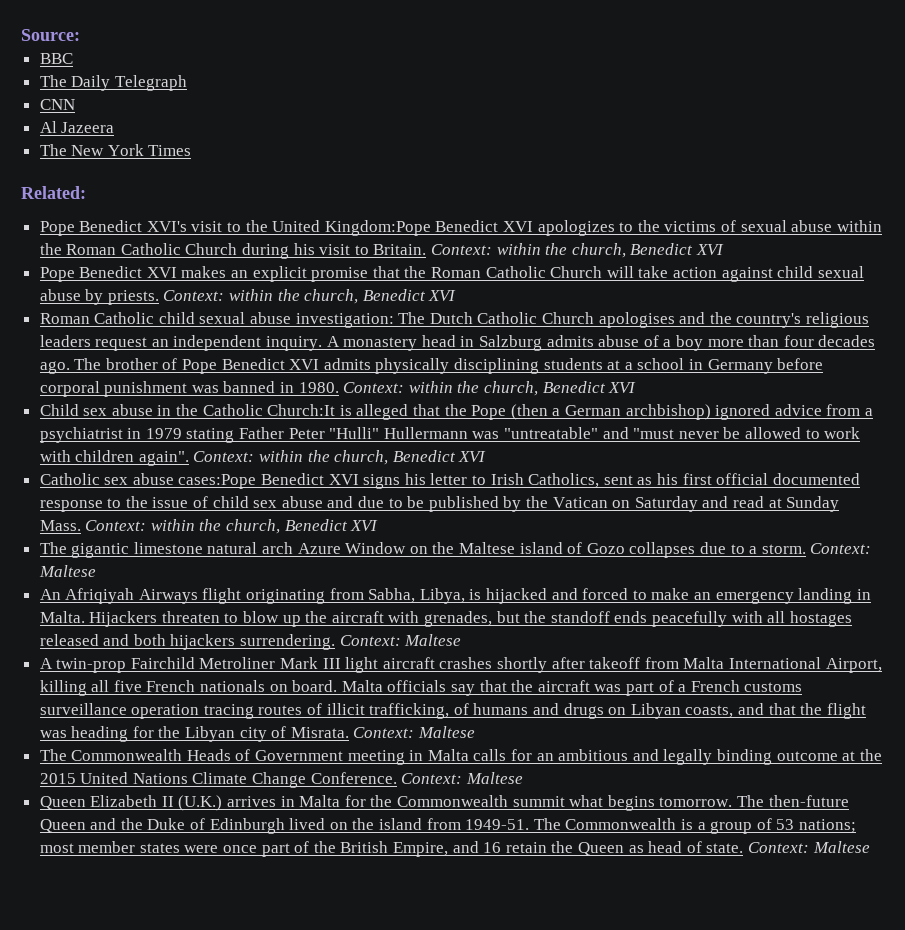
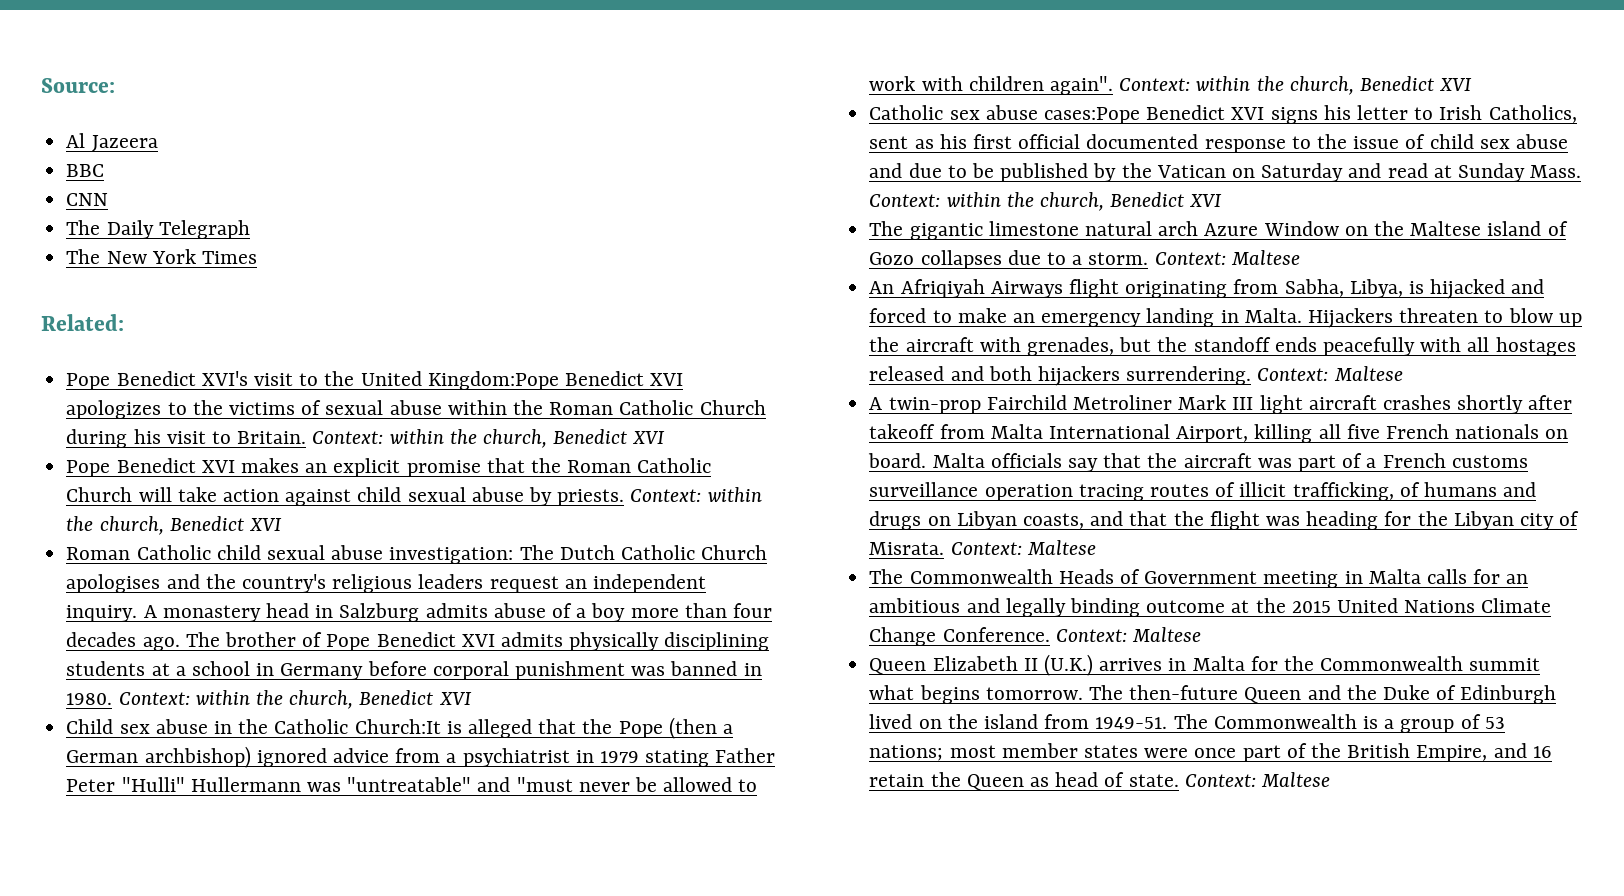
+ Al Jazeera
+ CNN
- CNN
- Al Jazeera

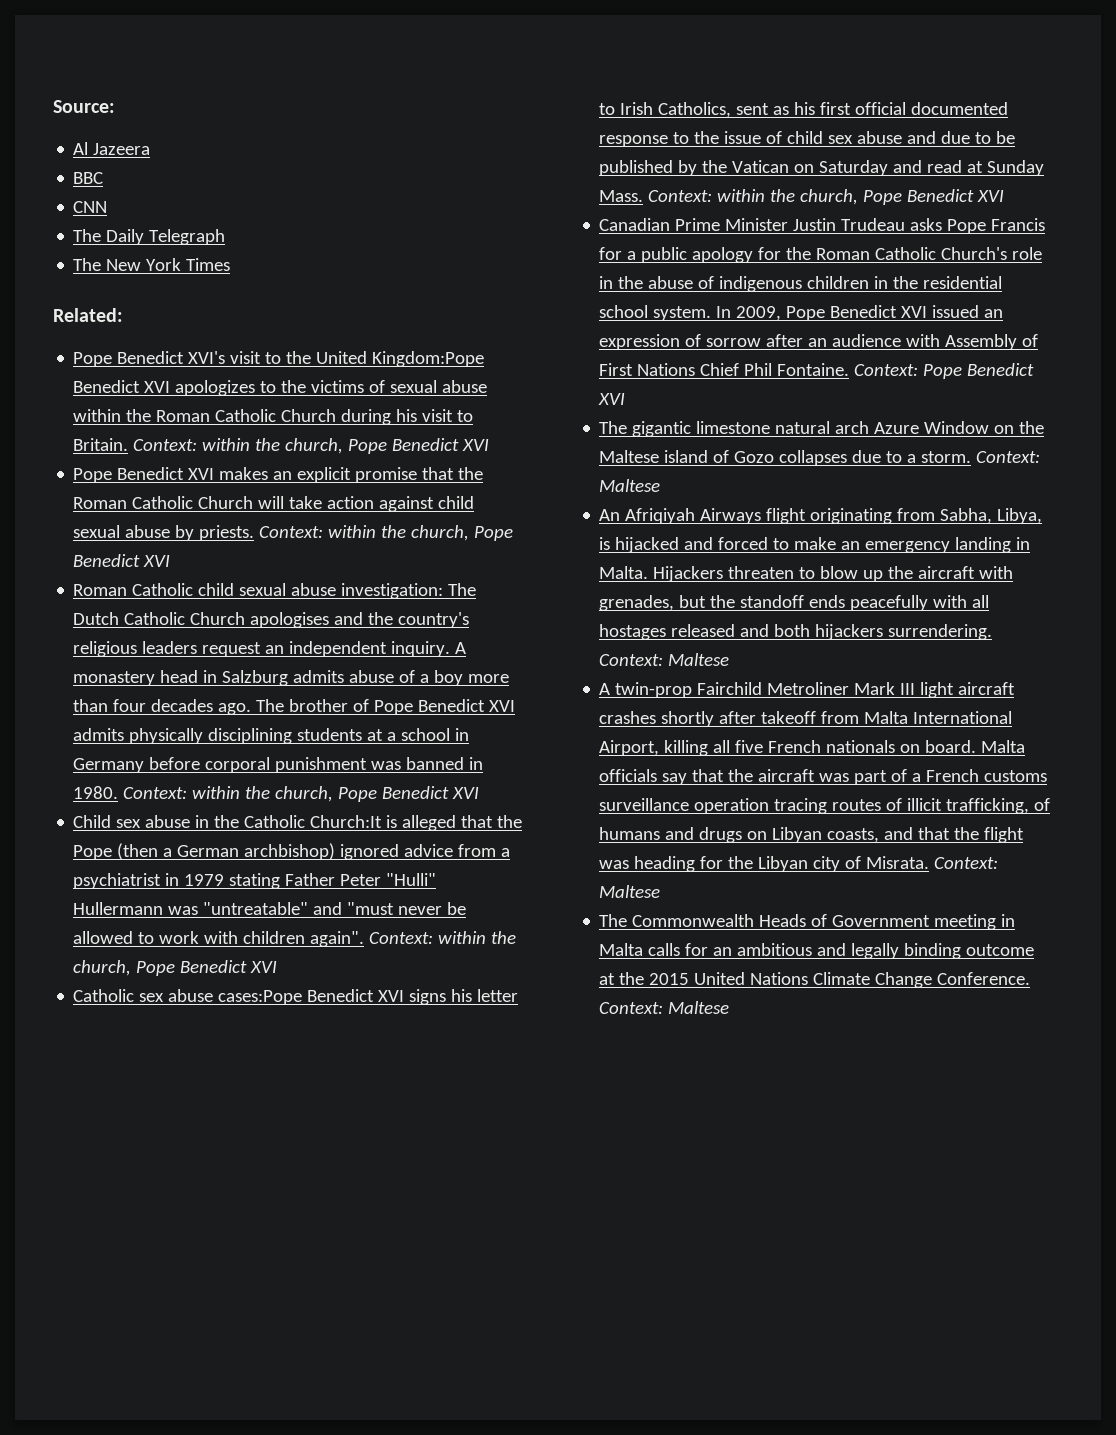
- Pope Benedict XVI's visit to the United Kingdom:Pope Benedict XVI apologizes to the victims of sexual abuse within the Roman Catholic Church during his visit to Britain. Context: within the church, Benedict XVI
+ Pope Benedict XVI's visit to the United Kingdom:Pope Benedict XVI apologizes to the victims of sexual abuse within the Roman Catholic Church during his visit to Britain. Context: within the church, Pope Benedict XVI
- Pope Benedict XVI makes an explicit promise that the Roman Catholic Church will take action against child sexual abuse by priests. Context: within the church, Benedict XVI
+ Pope Benedict XVI makes an explicit promise that the Roman Catholic Church will take action against child sexual abuse by priests. Context: within the church, Pope Benedict XVI
- The brother of Pope Benedict XVI admits physically disciplining students at a school in Germany before corporal punishment was banned in 1980. Context: within the church, Benedict XVI
+ The brother of Pope Benedict XVI admits physically disciplining students at a school in Germany before corporal punishment was banned in 1980. Context: within the church, Pope Benedict XVI
- Child sex abuse in the Catholic Church:It is alleged that the Pope (then a German archbishop) ignored advice from a psychiatrist in 1979 stating Father Peter "Hulli" Hullermann was "untreatable" and "must never be allowed to work with children again". Context: within the church, Benedict XVI
+ Child sex abuse in the Catholic Church:It is alleged that the Pope (then a German archbishop) ignored advice from a psychiatrist in 1979 stating Father Peter "Hulli" Hullermann was "untreatable" and "must never be allowed to work with children again". Context: within the church, Pope Benedict XVI
- Catholic sex abuse cases:Pope Benedict XVI signs his letter to Irish Catholics, sent as his first official documented response to the issue of child sex abuse and due to be published by the Vatican on Saturday and read at Sunday Mass. Context: within the church, Benedict XVI
+ Catholic sex abuse cases:Pope Benedict XVI signs his letter to Irish Catholics, sent as his first official documented response to the issue of child sex abuse and due to be published by the Vatican on Saturday and read at Sunday Mass. Context: within the church, Pope Benedict XVI
+ Canadian Prime Minister Justin Trudeau asks Pope Francis for a public apology for the Roman Catholic Church's role in the abuse of indigenous children in the residential school system. In 2009, Pope Benedict XVI issued an expression of sorrow after an audience with Assembly of First Nations Chief Phil Fontaine. Context: Pope Benedict XVI
- Queen Elizabeth II (U.K.) arrives in Malta for the Commonwealth summit what begins tomorrow. The then-future Queen and the Duke of Edinburgh lived on the island from 1949-51. The Commonwealth is a group of 53 nations; most member states were once part of the British Empire, and 16 retain the Queen as head of state. Context: Maltese

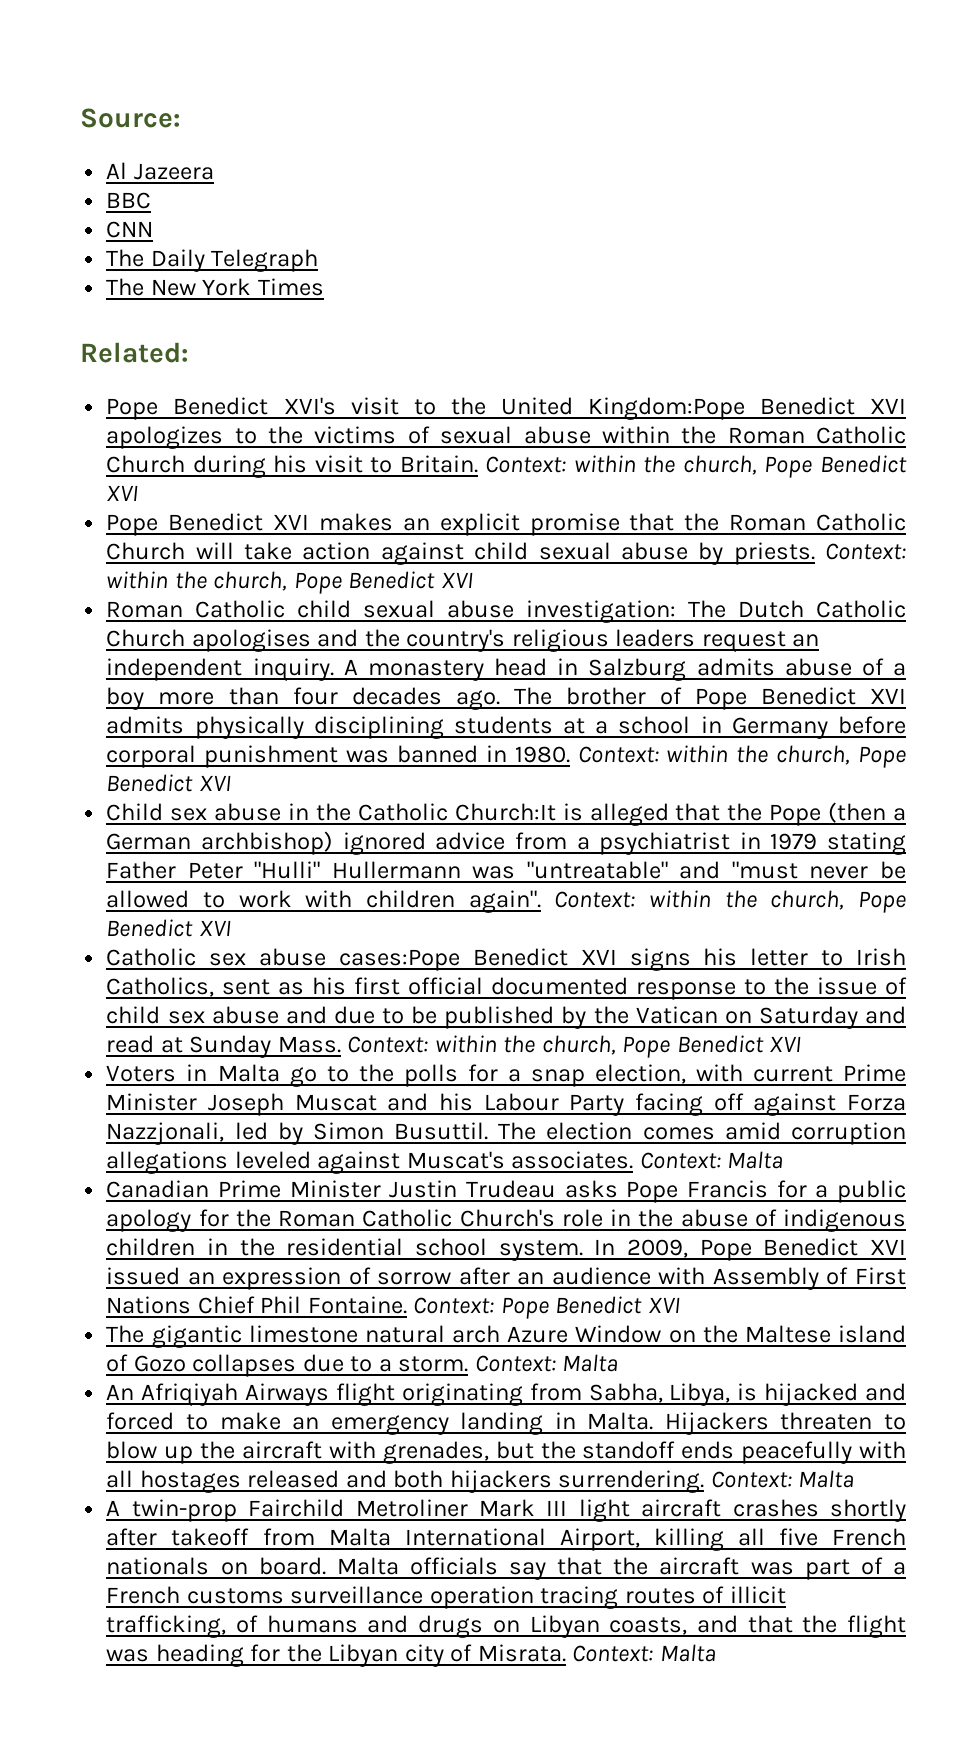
+ Voters in Malta go to the polls for a snap election, with current Prime Minister Joseph Muscat and his Labour Party facing off against Forza Nazzjonali, led by Simon Busuttil. The election comes amid corruption allegations leveled against Muscat's associates. Context: Malta
- The gigantic limestone natural arch Azure Window on the Maltese island of Gozo collapses due to a storm. Context: Maltese
+ The gigantic limestone natural arch Azure Window on the Maltese island of Gozo collapses due to a storm. Context: Malta
- Hijackers threaten to blow up the aircraft with grenades, but the standoff ends peacefully with all hostages released and both hijackers surrendering. Context: Maltese
+ Hijackers threaten to blow up the aircraft with grenades, but the standoff ends peacefully with all hostages released and both hijackers surrendering. Context: Malta
- Malta officials say that the aircraft was part of a French customs surveillance operation tracing routes of illicit trafficking, of humans and drugs on Libyan coasts, and that the flight was heading for the Libyan city of Misrata. Context: Maltese
- The Commonwealth Heads of Government meeting in Malta calls for an ambitious and legally binding outcome at the 2015 United Nations Climate Change Conference. Context: Maltese
+ Malta officials say that the aircraft was part of a French customs surveillance operation tracing routes of illicit trafficking, of humans and drugs on Libyan coasts, and that the flight was heading for the Libyan city of Misrata. Context: Malta

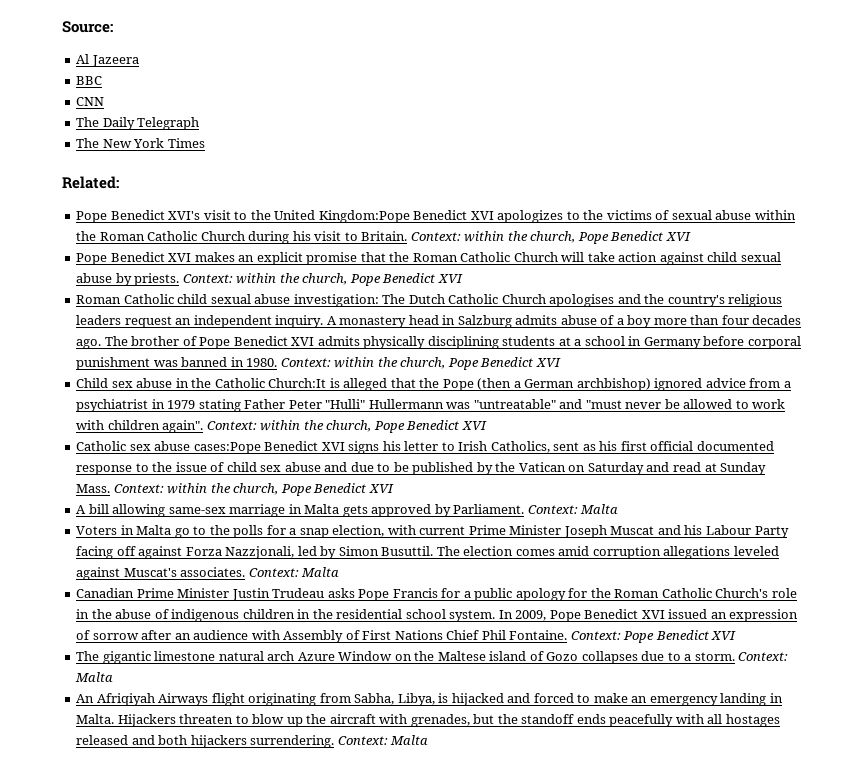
+ A bill allowing same-sex marriage in Malta gets approved by Parliament. Context: Malta
- A twin-prop Fairchild Metroliner Mark III light aircraft crashes shortly after takeoff from Malta International Airport, killing all five French nationals on board. Malta officials say that the aircraft was part of a French customs surveillance operation tracing routes of illicit trafficking, of humans and drugs on Libyan coasts, and that the flight was heading for the Libyan city of Misrata. Context: Malta

